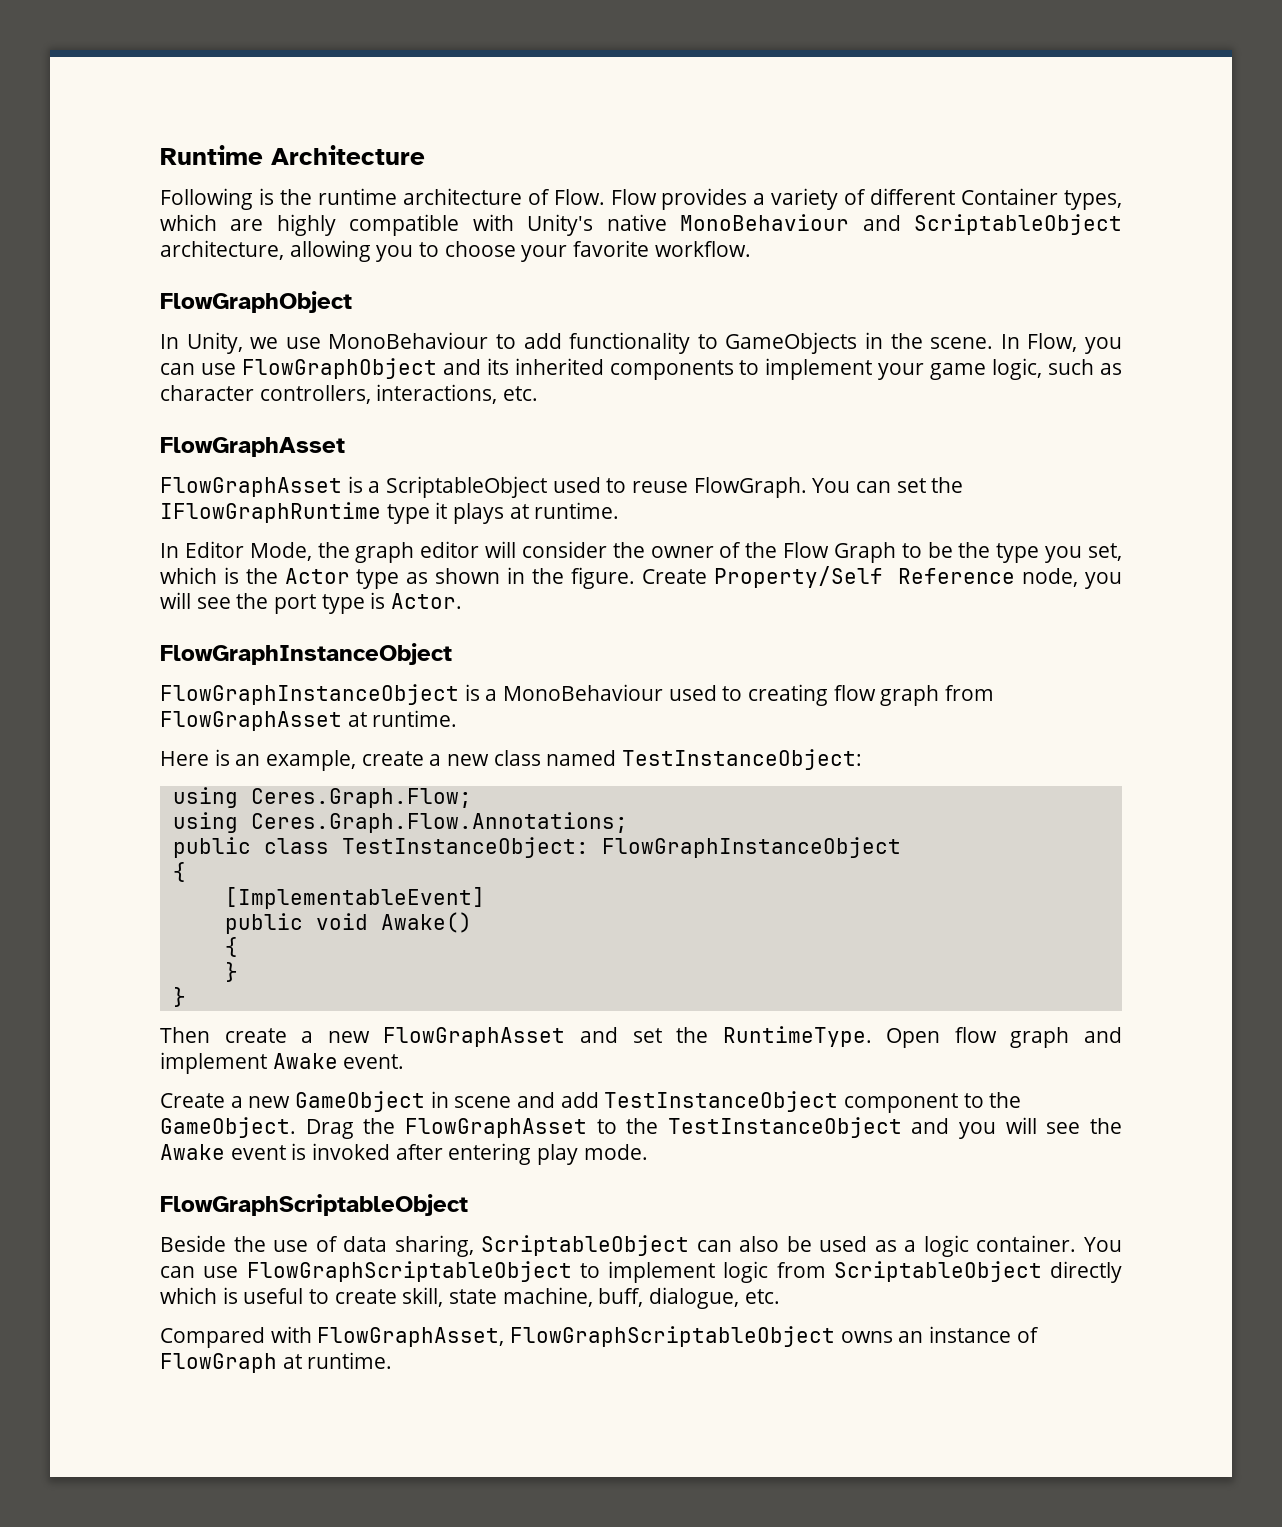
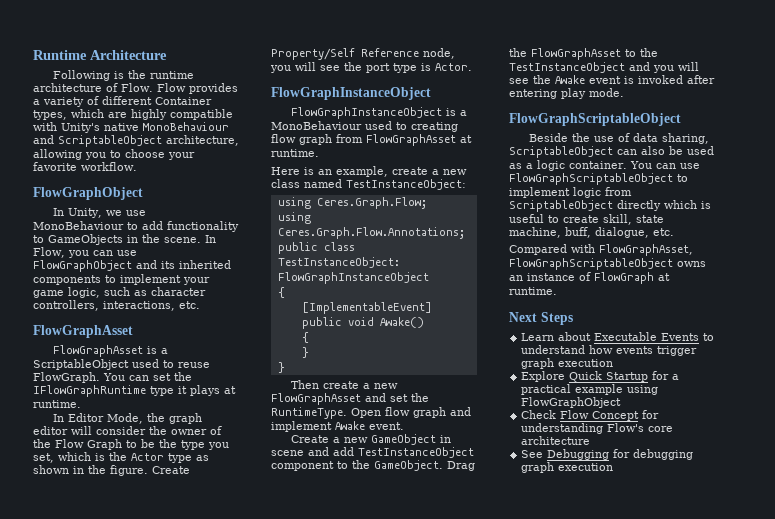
+ Next Steps
+ Learn about Executable Events to understand how events trigger graph execution
+ Explore Quick Startup for a practical example using FlowGraphObject
+ Check Flow Concept for understanding Flow's core architecture
+ See Debugging for debugging graph execution

